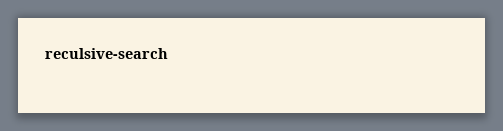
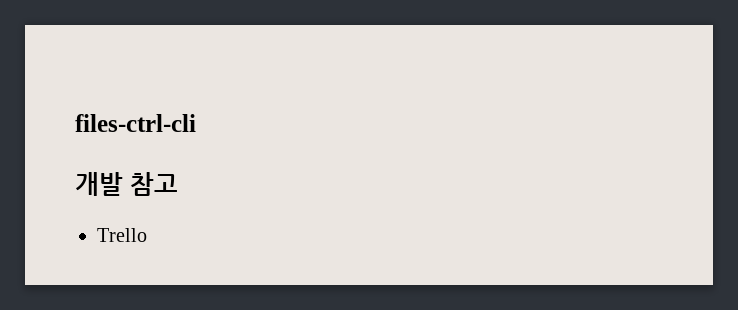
- reculsive-search
+ files-ctrl-cli
+ 개발 참고
+ Trello

